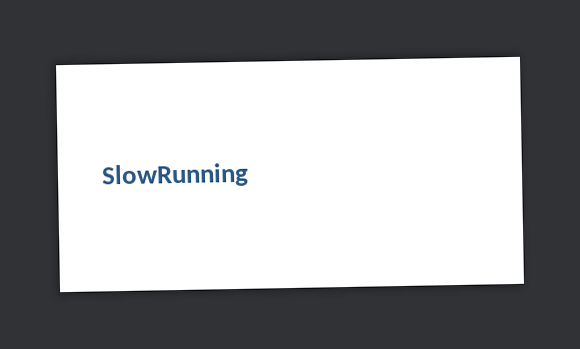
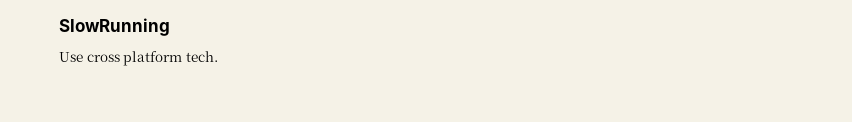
+ Use cross platform tech.

